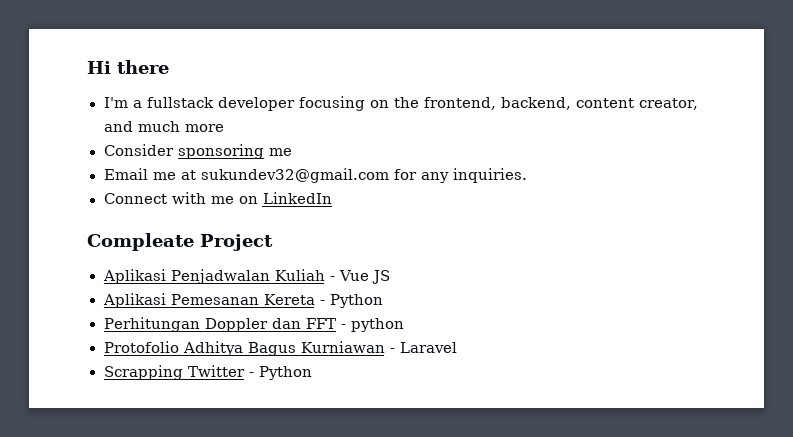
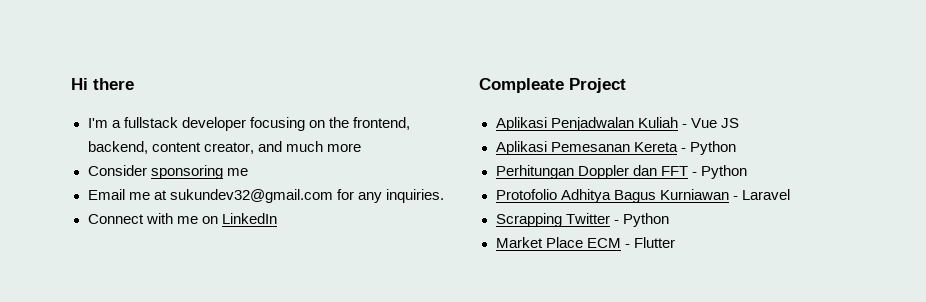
- Perhitungan Doppler dan FFT - python
+ Perhitungan Doppler dan FFT - Python
+ Market Place ECM - Flutter

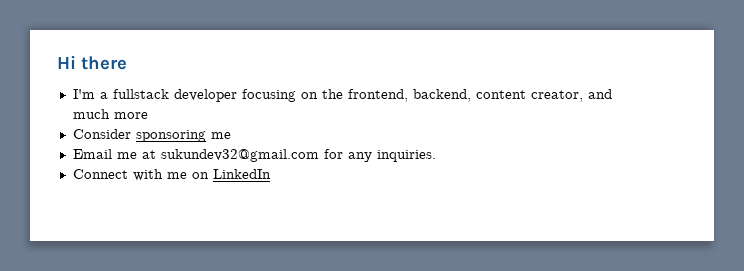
- Compleate Project
- Aplikasi Penjadwalan Kuliah - Vue JS
- Aplikasi Pemesanan Kereta - Python
- Perhitungan Doppler dan FFT - Python
- Protofolio Adhitya Bagus Kurniawan - Laravel
- Scrapping Twitter - Python
- Market Place ECM - Flutter

